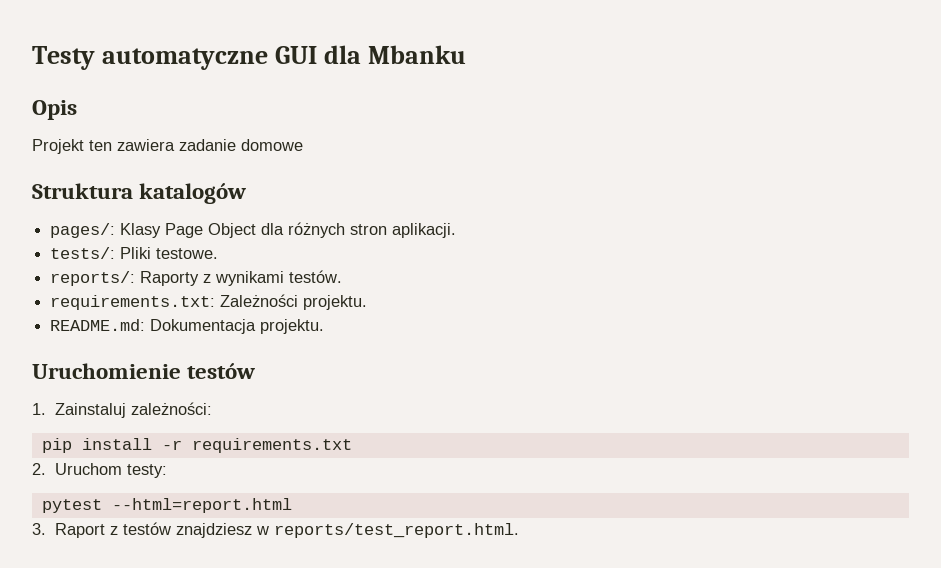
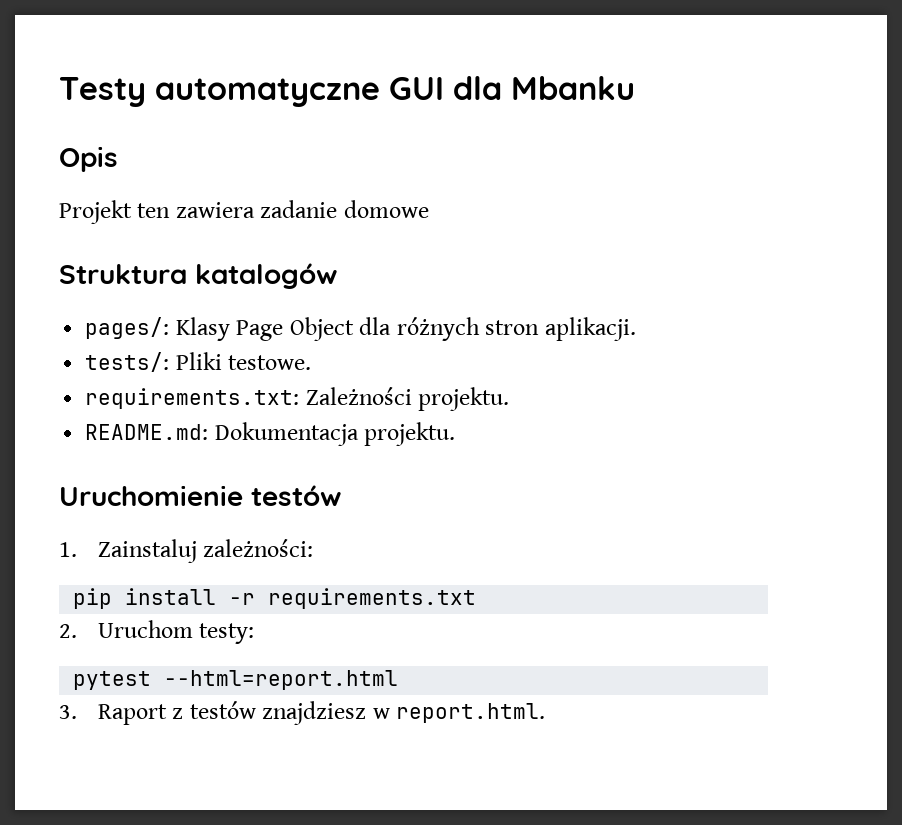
- reports/: Raporty z wynikami testów.
- 3. Raport z testów znajdziesz w reports/test_report.html.
+ 3. Raport z testów znajdziesz w report.html.

